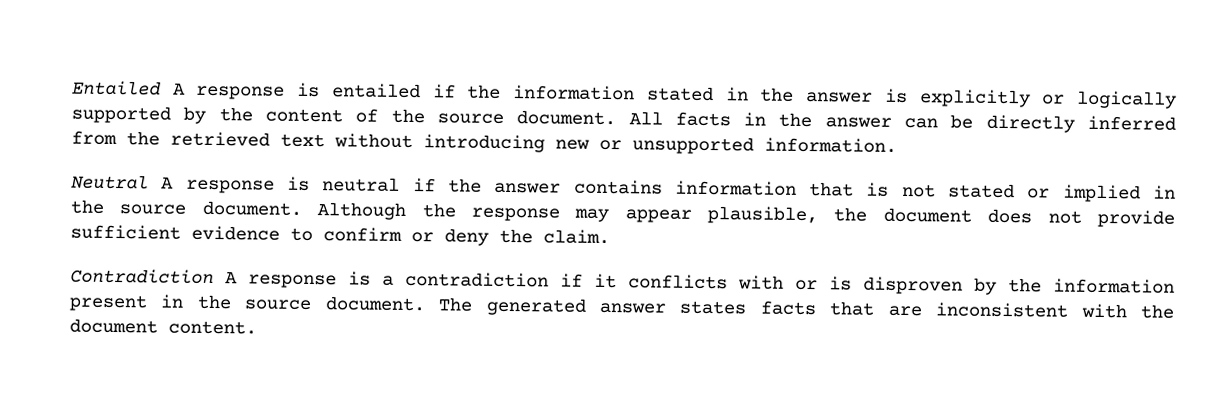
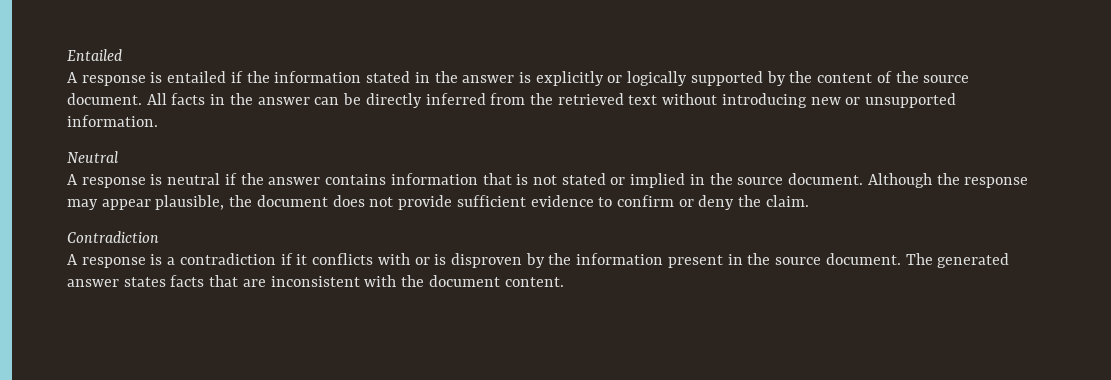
- Entailed A response is entailed if the information stated in the answer is explicitly or logically supported by the content of the source document.
+ Entailed
+ A response is entailed if the information stated in the answer is explicitly or logically supported by the content of the source document.
- Neutral A response is neutral if the answer contains information that is not stated or implied in the source document.
+ Neutral
+ A response is neutral if the answer contains information that is not stated or implied in the source document.
- Contradiction A response is a contradiction if it conflicts with or is disproven by the information present in the source document.
+ Contradiction
+ A response is a contradiction if it conflicts with or is disproven by the information present in the source document.

